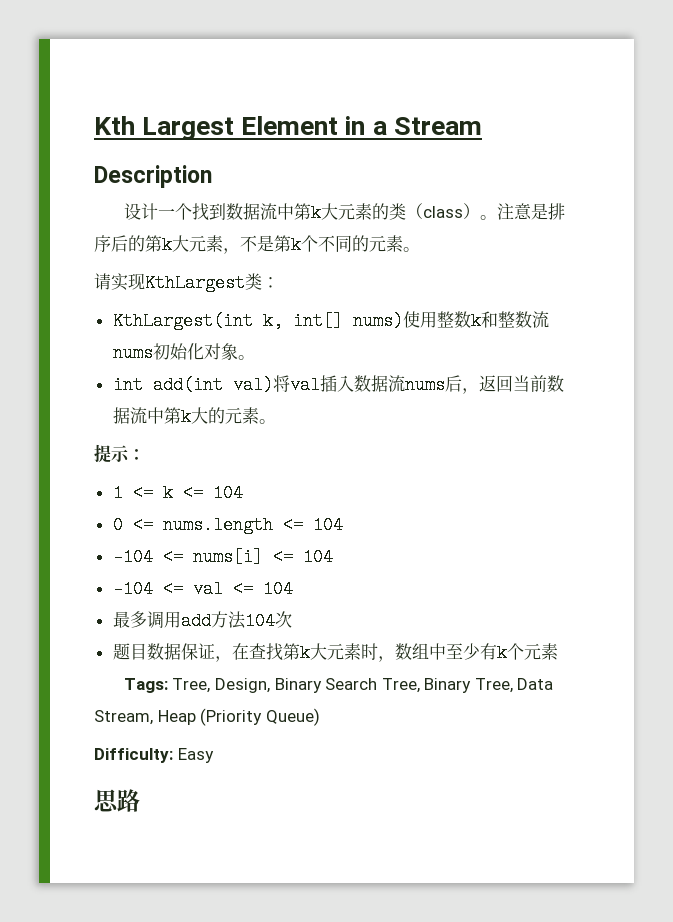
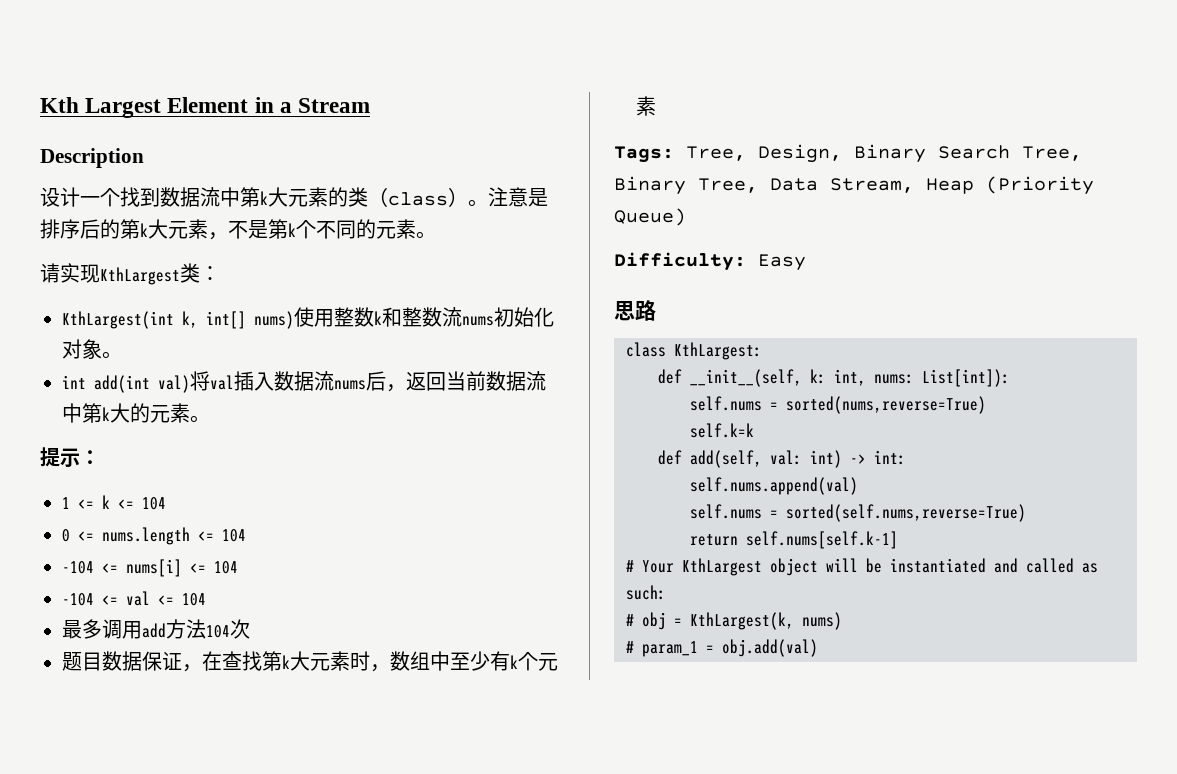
+ class KthLargest:
+ def __init__(self, k: int, nums: List[int]):
+ self.nums = sorted(nums,reverse=True)
+ self.k=k
+ def add(self, val: int) -> int:
+ self.nums.append(val)
+ self.nums = sorted(self.nums,reverse=True)
+ return self.nums[self.k-1]
+ # Your KthLargest object will be instantiated and called as such:
+ # obj = KthLargest(k, nums)
+ # param_1 = obj.add(val)

